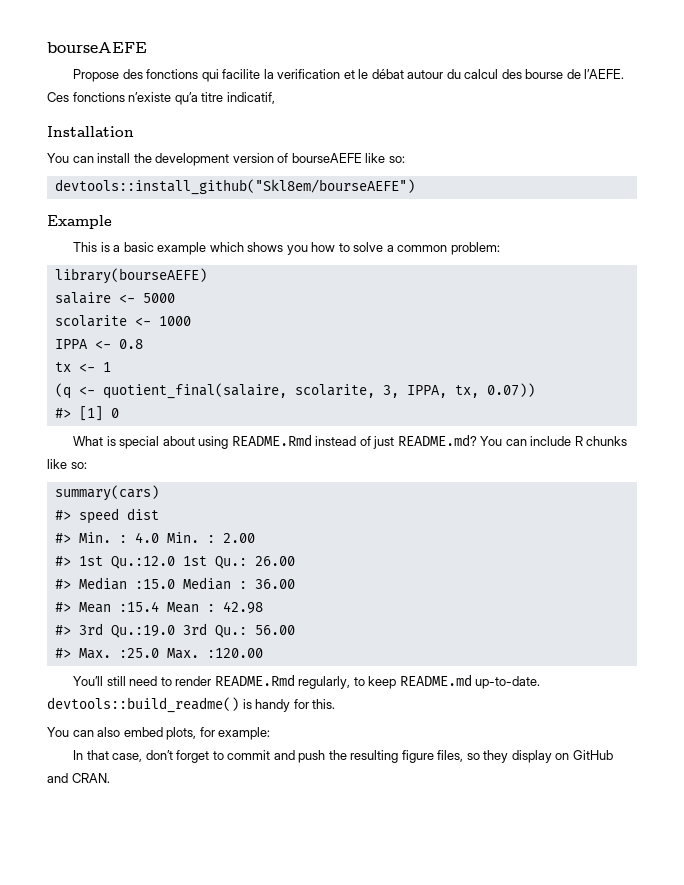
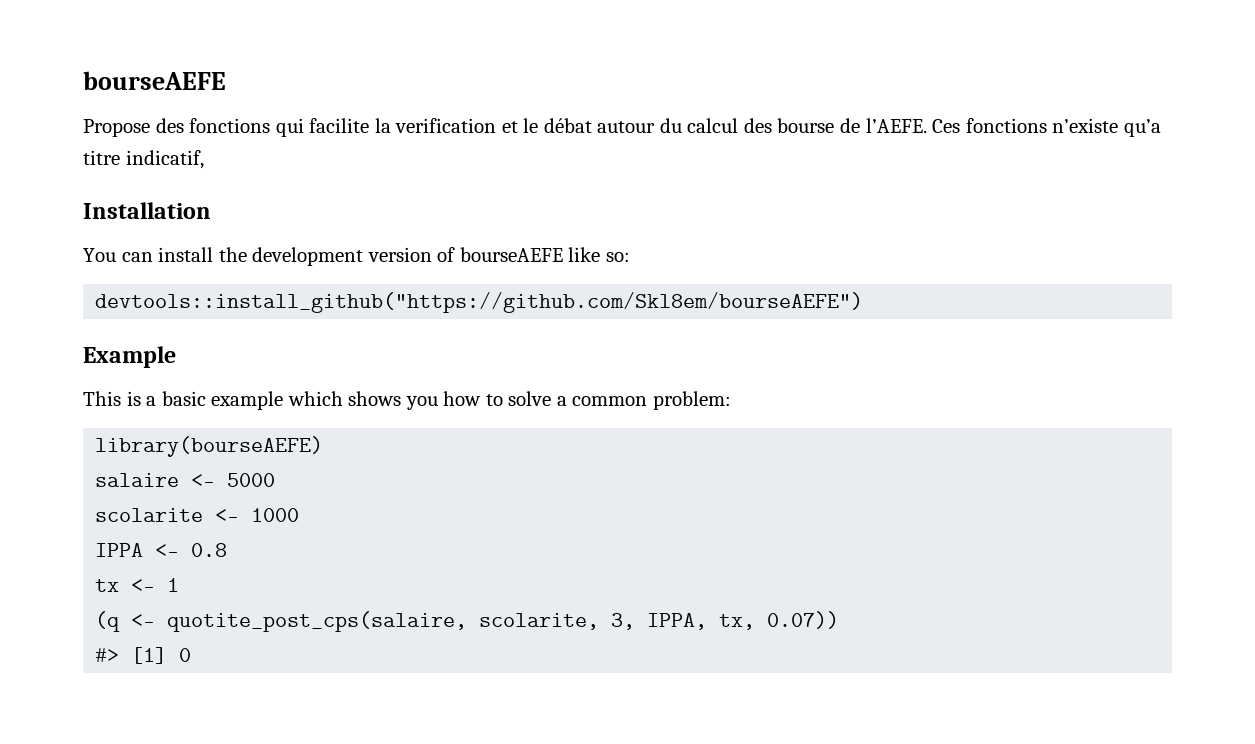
- devtools::install_github("Skl8em/bourseAEFE")
+ devtools::install_github("https://github.com/Skl8em/bourseAEFE")
- (q <- quotient_final(salaire, scolarite, 3, IPPA, tx, 0.07))
+ (q <- quotite_post_cps(salaire, scolarite, 3, IPPA, tx, 0.07))
- What is special about using README.Rmd instead of just README.md? You can include R chunks like so:
- summary(cars)
- #> speed dist
- #> Min. : 4.0 Min. : 2.00
- #> 1st Qu.:12.0 1st Qu.: 26.00
- #> Median :15.0 Median : 36.00
- #> Mean :15.4 Mean : 42.98
- #> 3rd Qu.:19.0 3rd Qu.: 56.00
- #> Max. :25.0 Max. :120.00
- You’ll still need to render README.Rmd regularly, to keep README.md up-to-date. devtools::build_readme() is handy for this.
- You can also embed plots, for example:
- In that case, don’t forget to commit and push the resulting figure files, so they display on GitHub and CRAN.

